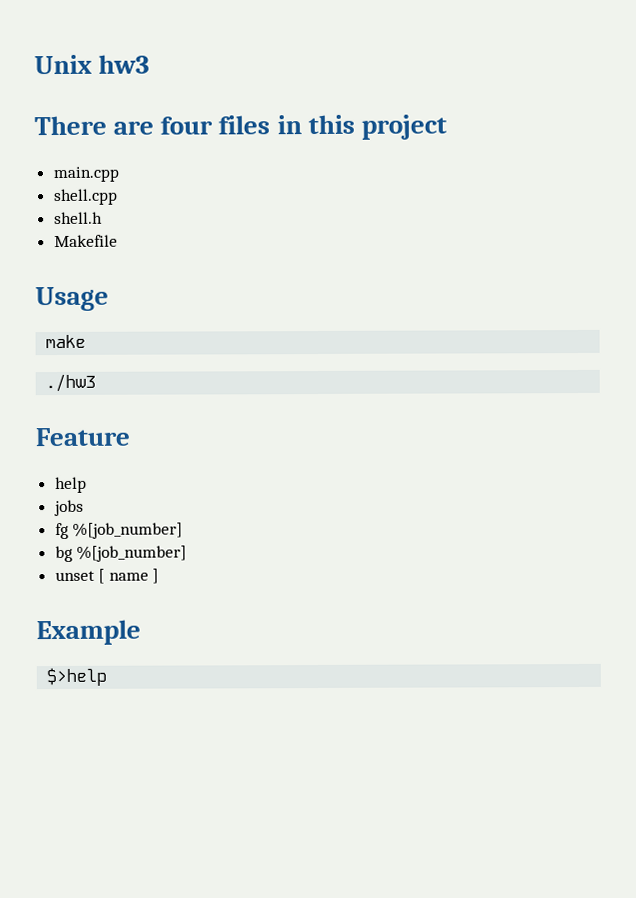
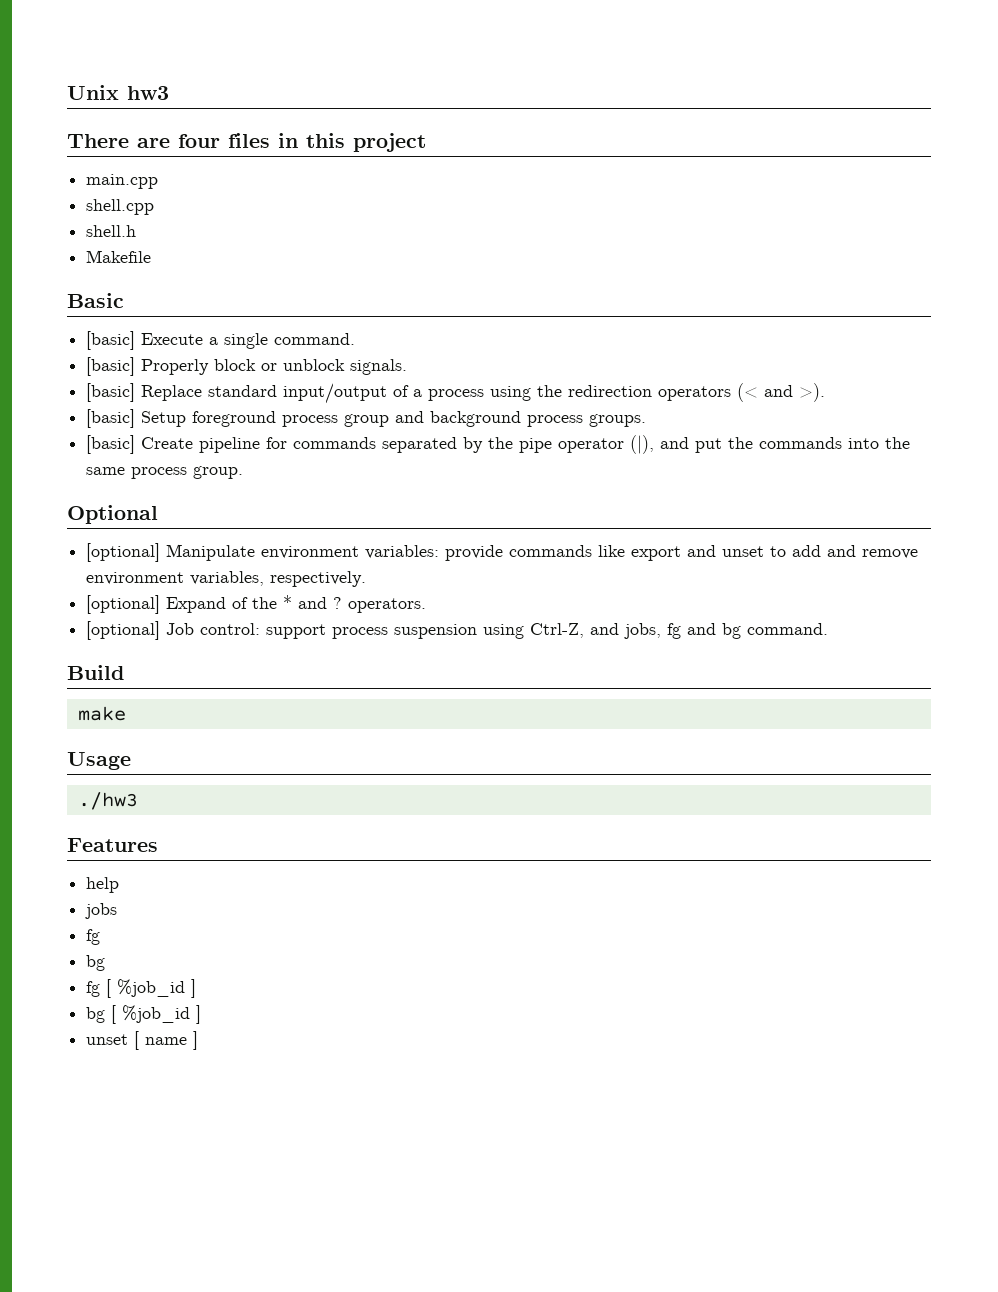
- Usage
+ Basic
+ [basic] Execute a single command.
+ [basic] Properly block or unblock signals.
+ [basic] Replace standard input/output of a process using the redirection operators (< and >).
+ [basic] Setup foreground process group and background process groups.
+ [basic] Create pipeline for commands separated by the pipe operator (|), and put the commands into the same process group.
+ Optional
+ [optional] Manipulate environment variables: provide commands like export and unset to add and remove environment variables, respectively.
+ [optional] Expand of the * and ? operators.
+ [optional] Job control: support process suspension using Ctrl-Z, and jobs, fg and bg command.
+ Build
+ Usage
- Feature
+ Features
  jobs
- fg %[job_number]
- bg %[job_number]
+ fg
+ bg
+ fg [ %job_id ]
+ bg [ %job_id ]
- Example
- $>help

